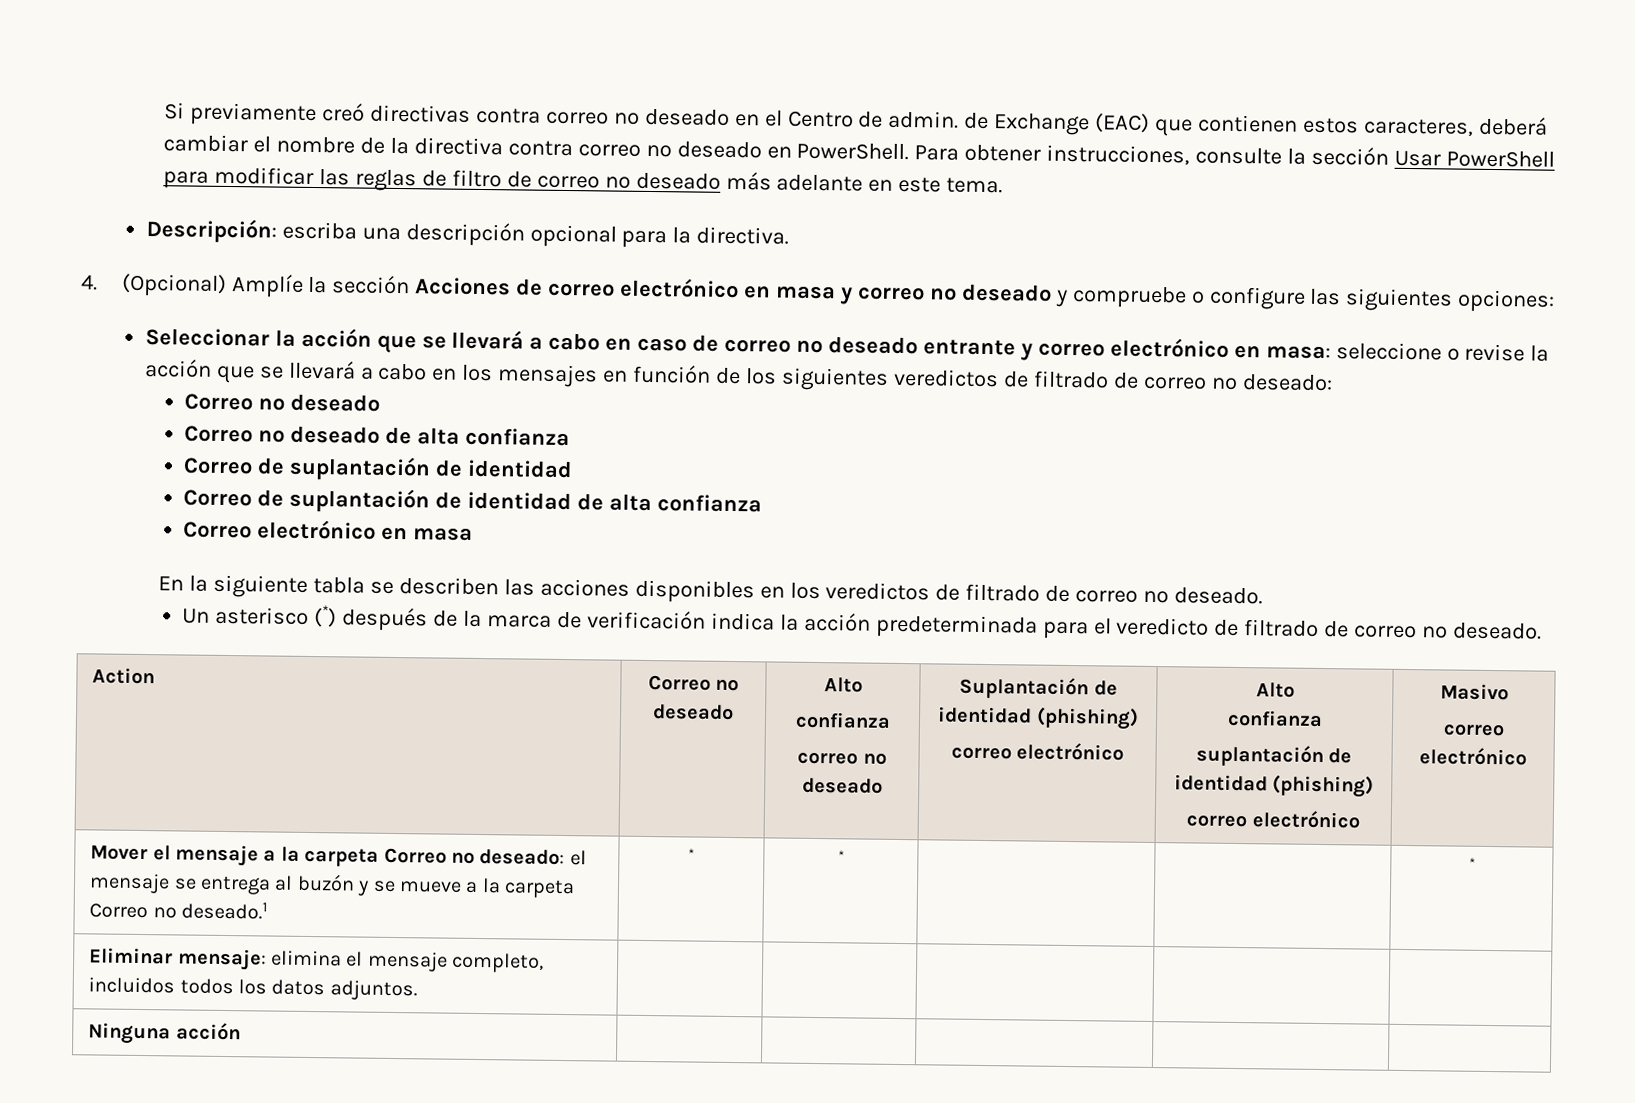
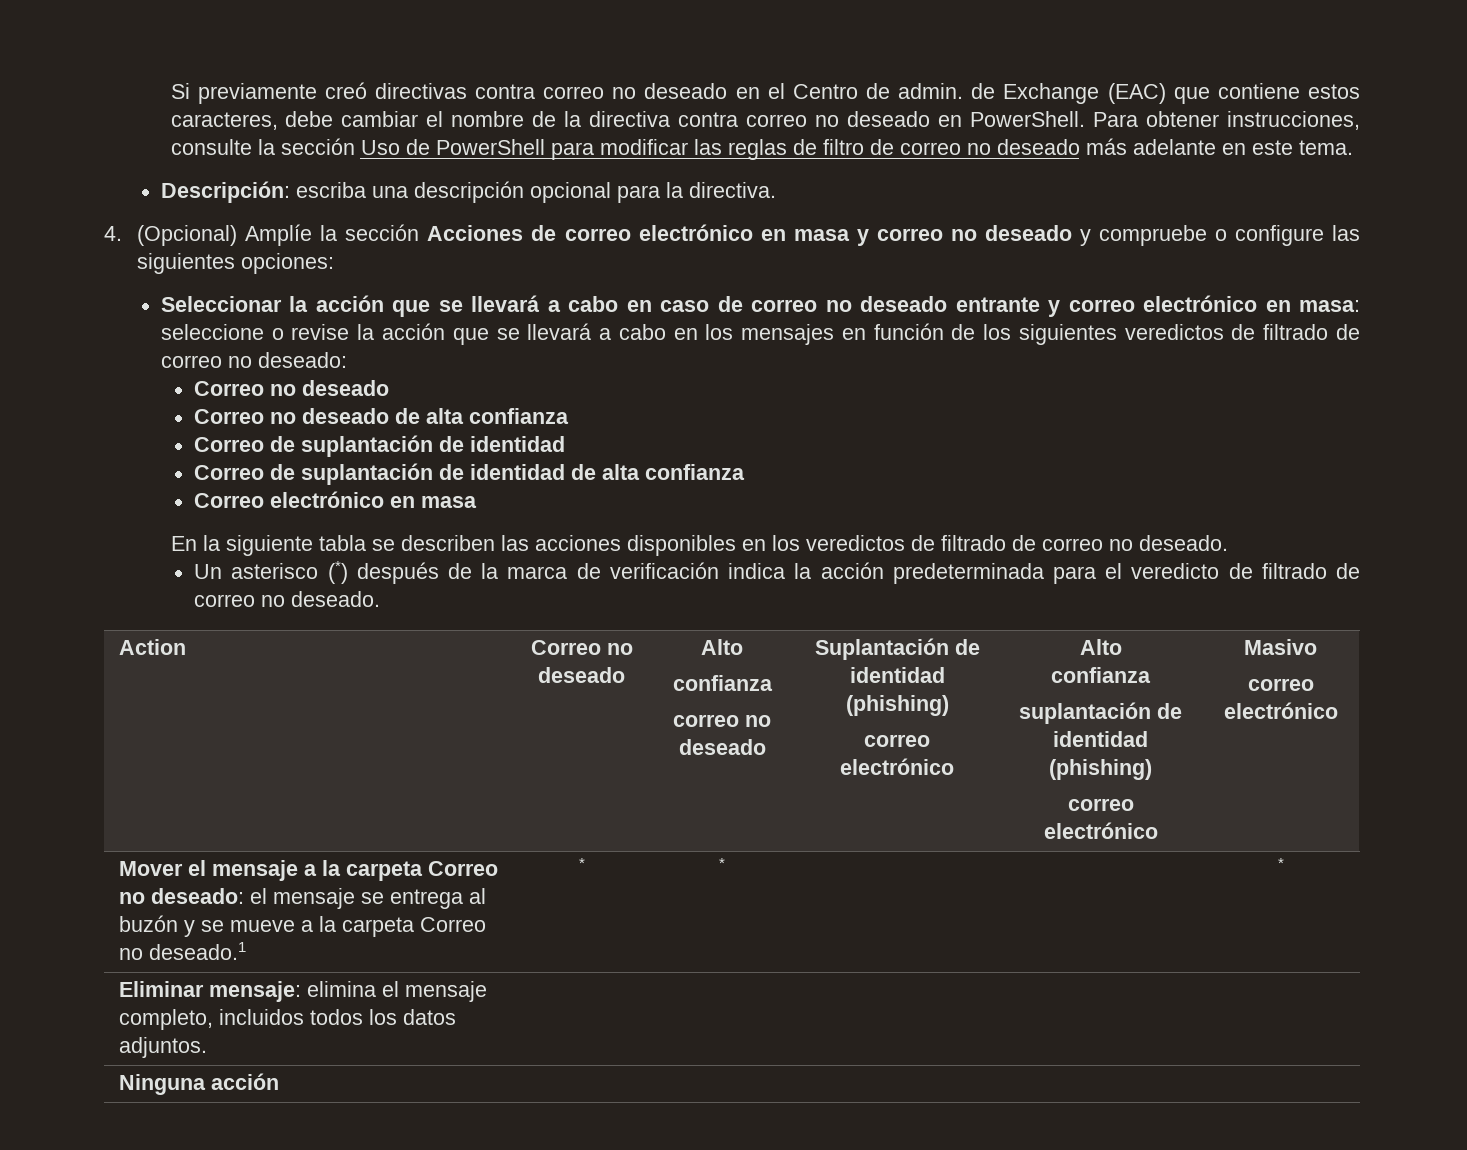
- Si previamente creó directivas contra correo no deseado en el Centro de admin. de Exchange (EAC) que contienen estos caracteres, deberá cambiar el nombre de la directiva contra correo no deseado en PowerShell.
+ Si previamente creó directivas contra correo no deseado en el Centro de admin. de Exchange (EAC) que contiene estos caracteres, debe cambiar el nombre de la directiva contra correo no deseado en PowerShell.
- Para obtener instrucciones, consulte la sección Usar PowerShell para modificar las reglas de filtro de correo no deseado más adelante en este tema.
+ Para obtener instrucciones, consulte la sección Uso de PowerShell para modificar las reglas de filtro de correo no deseado más adelante en este tema.

